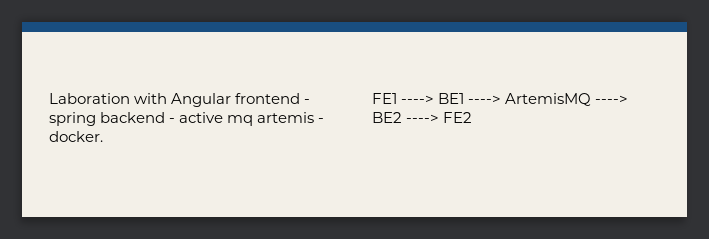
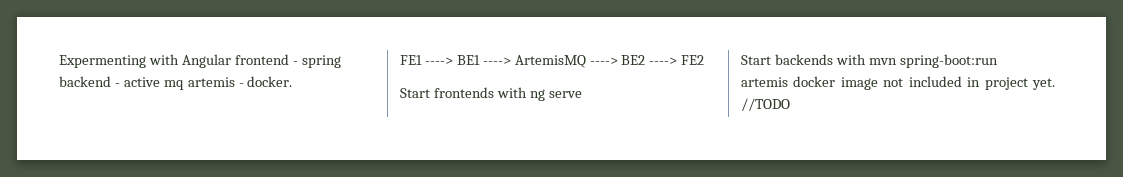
- Laboration with Angular frontend - spring backend - active mq artemis - docker.
+ Expermenting with Angular frontend - spring backend - active mq artemis - docker.
+ Start frontends with ng serve
+ Start backends with mvn spring-boot:run
+ artemis docker image not included in project yet. //TODO

